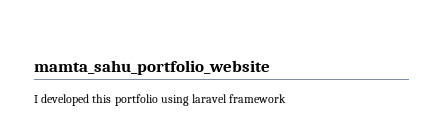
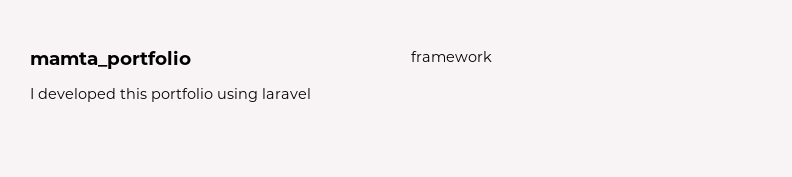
- mamta_sahu_portfolio_website
+ mamta_portfolio

